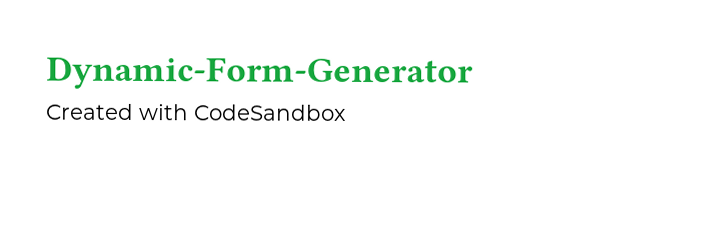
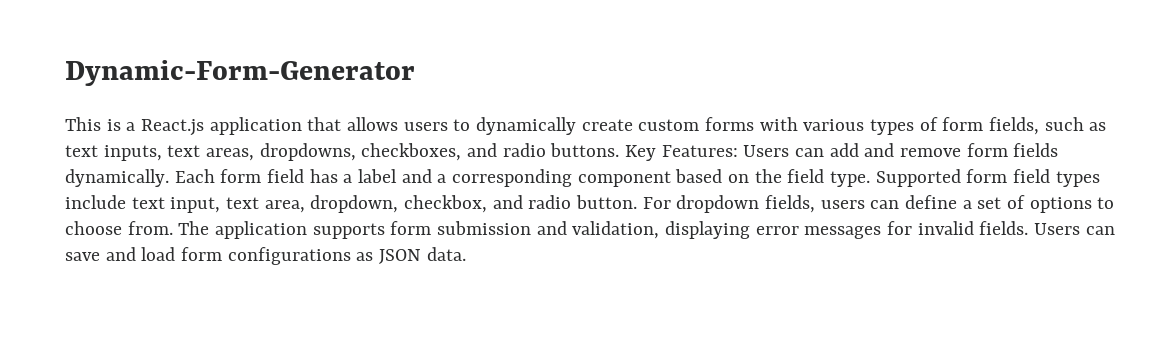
- Created with CodeSandbox
+ This is a React.js application that allows users to dynamically create custom forms with various types of form fields, such as text inputs, text areas, dropdowns, checkboxes, and radio buttons. Key Features: Users can add and remove form fields dynamically. Each form field has a label and a corresponding component based on the field type. Supported form field types include text input, text area, dropdown, checkbox, and radio button. For dropdown fields, users can define a set of options to choose from. The application supports form submission and validation, displaying error messages for invalid fields. Users can save and load form configurations as JSON data.

